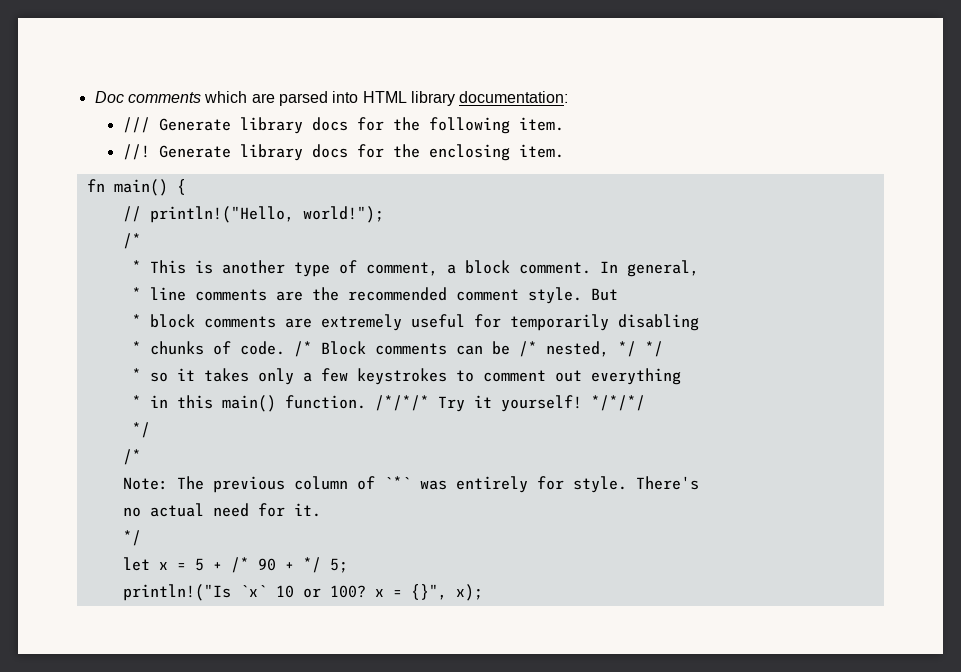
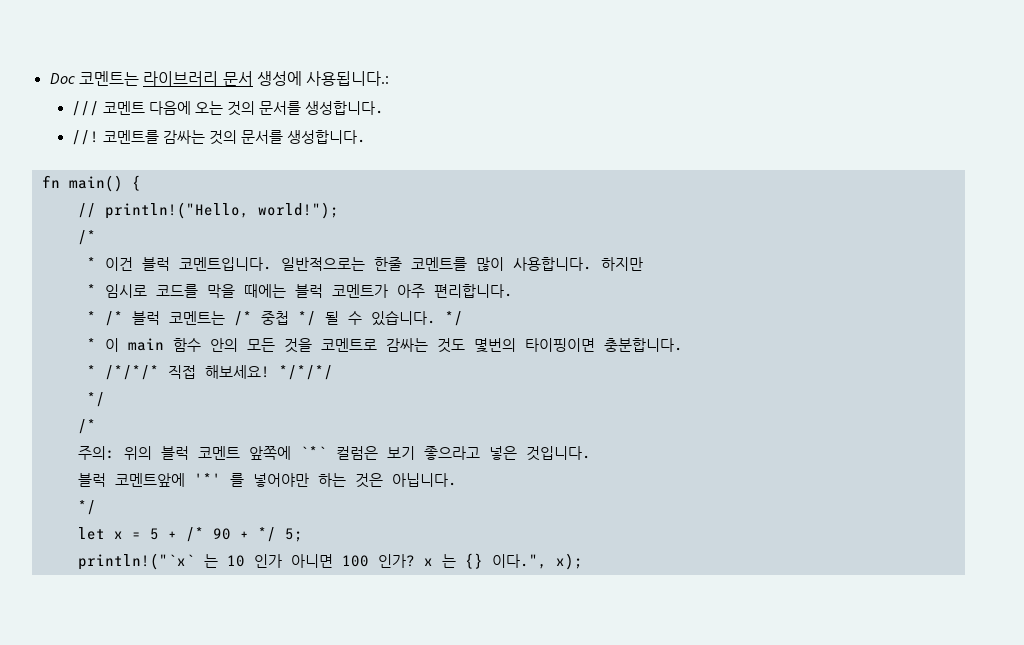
- Doc comments which are parsed into HTML library documentation:
- /// Generate library docs for the following item.
- //! Generate library docs for the enclosing item.
+ Doc 코멘트는 라이브러리 문서 생성에 사용됩니다.:
+ /// 코멘트 다음에 오는 것의 문서를 생성합니다.
+ //! 코멘트를 감싸는 것의 문서를 생성합니다.
- * This is another type of comment, a block comment. In general,
- * line comments are the recommended comment style. But
- * block comments are extremely useful for temporarily disabling
- * chunks of code. /* Block comments can be /* nested, */ */
- * so it takes only a few keystrokes to comment out everything
- * in this main() function. /*/*/* Try it yourself! */*/*/
+ * 이건 블럭 코멘트입니다. 일반적으로는 한줄 코멘트를 많이 사용합니다. 하지만
+ * 임시로 코드를 막을 때에는 블럭 코멘트가 아주 편리합니다.
+ * /* 블럭 코멘트는 /* 중첩 */ 될 수 있습니다. */
+ * 이 main 함수 안의 모든 것을 코멘트로 감싸는 것도 몇번의 타이핑이면 충분합니다.
+ * /*/*/* 직접 해보세요! */*/*/
  */
  /*
- Note: The previous column of `*` was entirely for style. There's
- no actual need for it.
+ 주의: 위의 블럭 코멘트 앞쪽에 `*` 컬럼은 보기 좋으라고 넣은 것입니다.
+ 블럭 코멘트앞에 '*' 를 넣어야만 하는 것은 아닙니다.
- println!("Is `x` 10 or 100? x = {}", x);
+ println!("`x` 는 10 인가 아니면 100 인가? x 는 {} 이다.", x);

